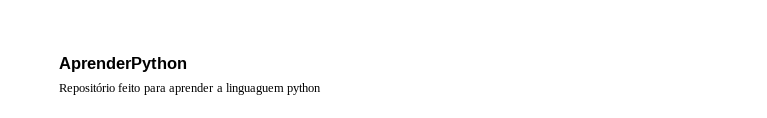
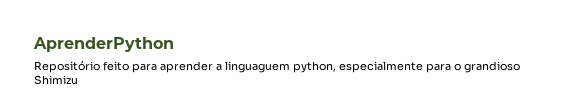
- Repositório feito para aprender a linguaguem python
+ Repositório feito para aprender a linguaguem python, especialmente para o grandioso Shimizu

